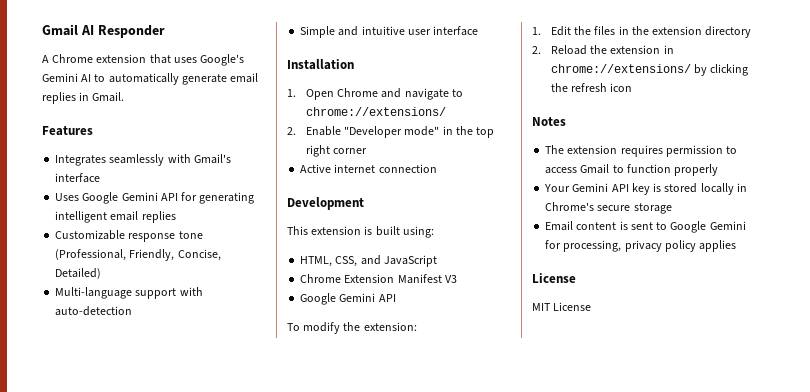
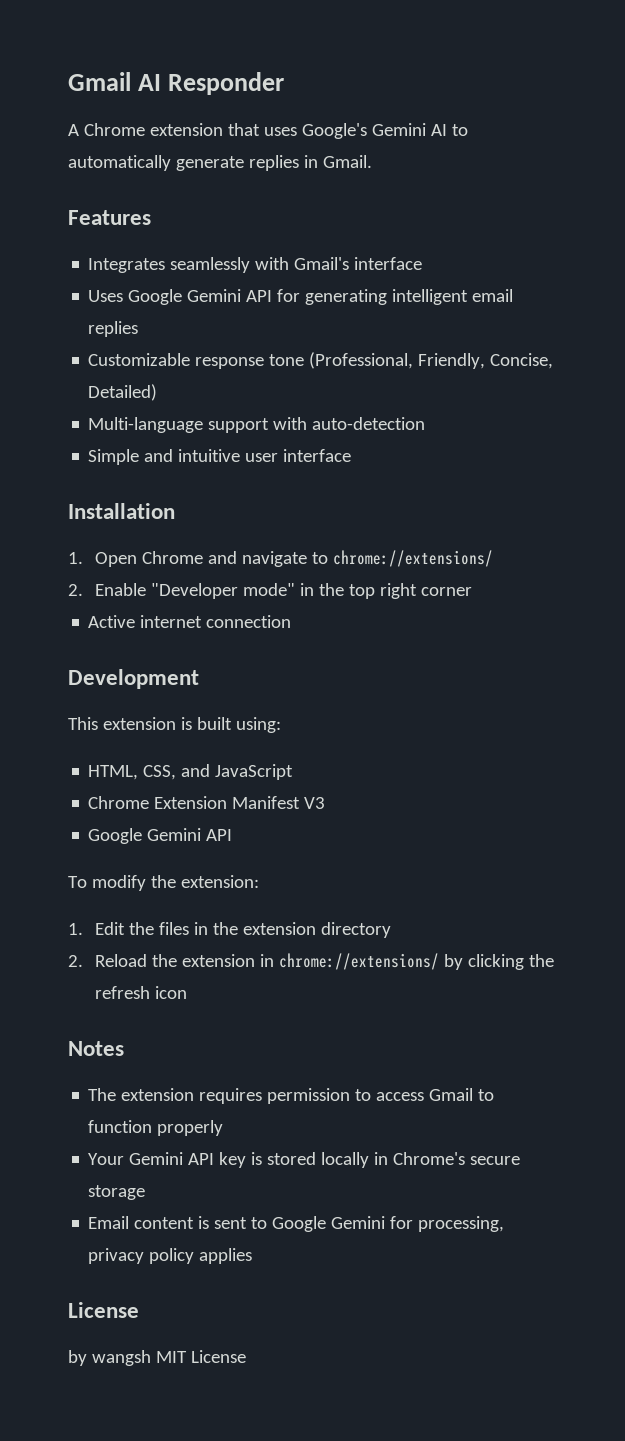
- A Chrome extension that uses Google's Gemini AI to automatically generate email replies in Gmail.
+ A Chrome extension that uses Google's Gemini AI to automatically generate replies in Gmail.
- MIT License
+ by wangsh MIT License

